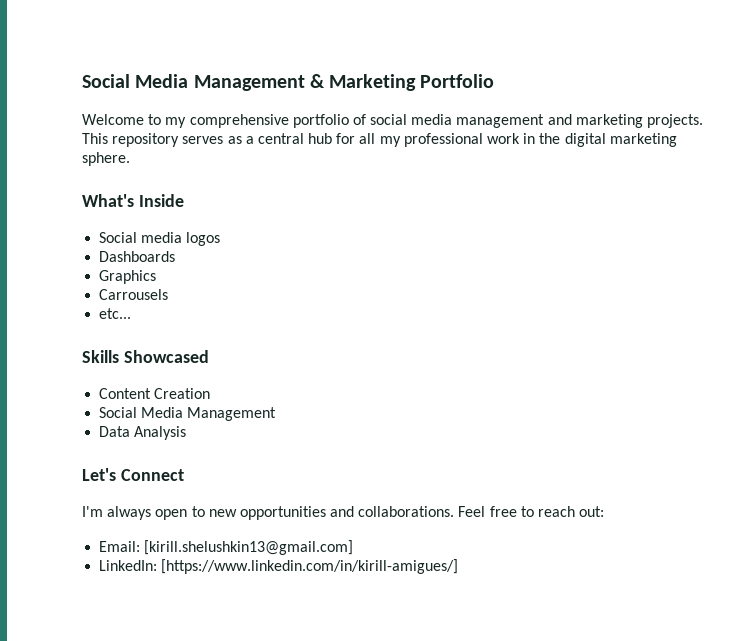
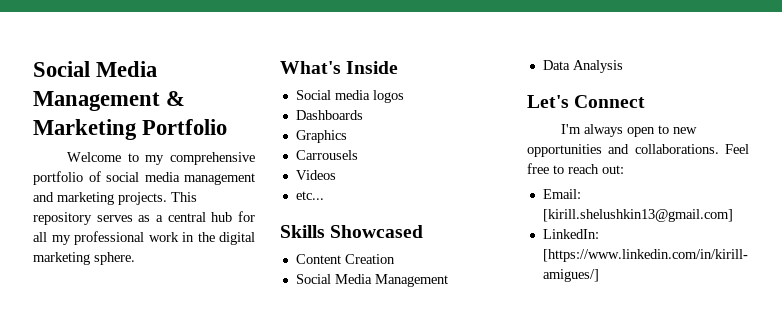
+ Videos

